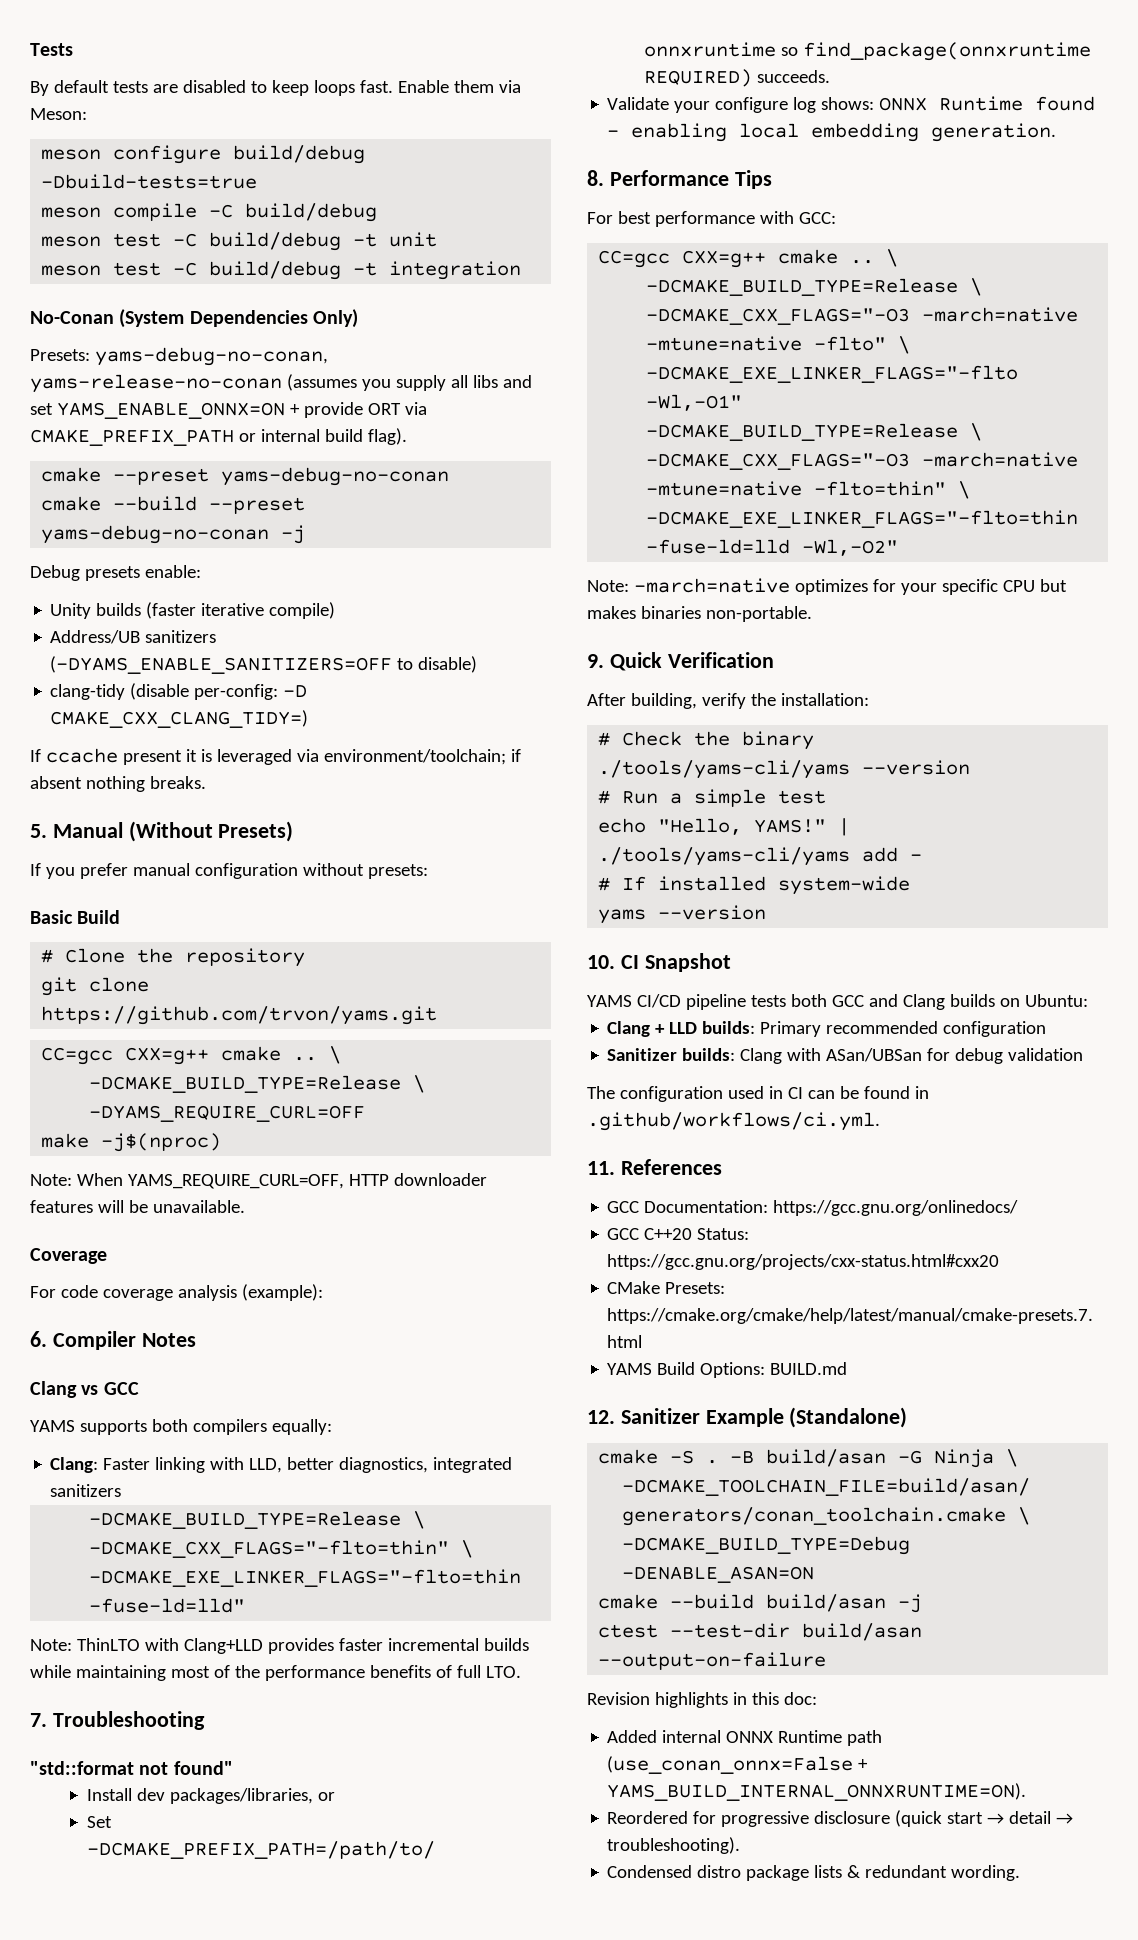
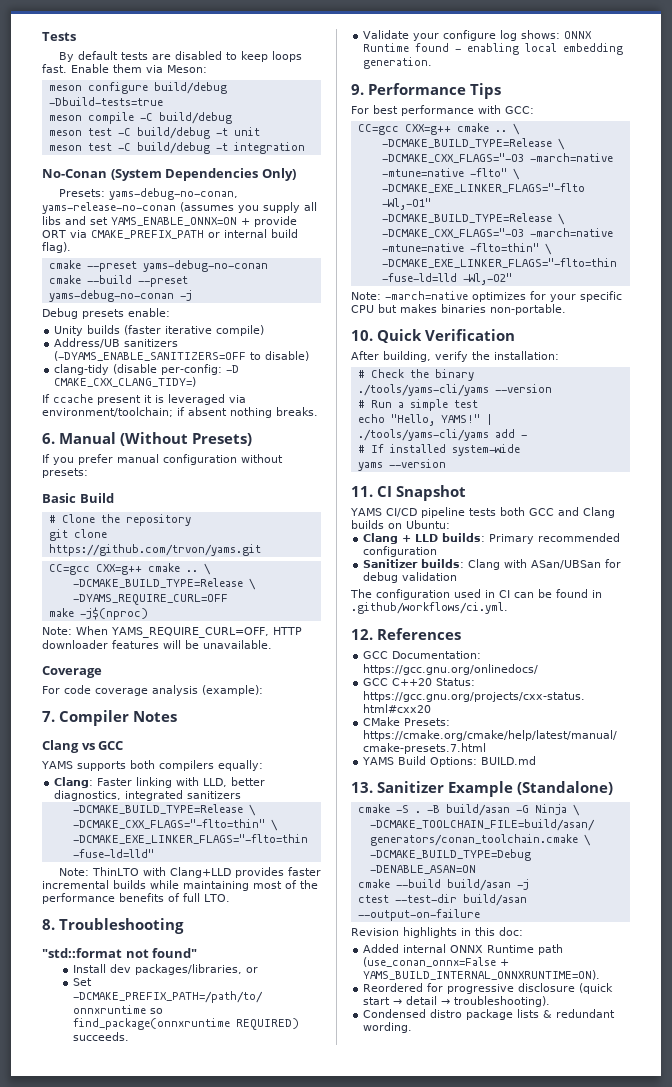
- 5. Manual (Without Presets)
+ 6. Manual (Without Presets)
- 6. Compiler Notes
+ 7. Compiler Notes
- 7. Troubleshooting
+ 8. Troubleshooting
- 8. Performance Tips
+ 9. Performance Tips
- 9. Quick Verification
+ 10. Quick Verification
- 10. CI Snapshot
+ 11. CI Snapshot
- 11. References
+ 12. References
- 12. Sanitizer Example (Standalone)
+ 13. Sanitizer Example (Standalone)

